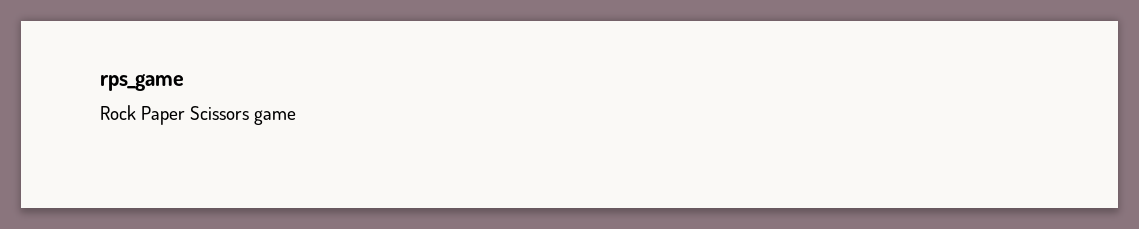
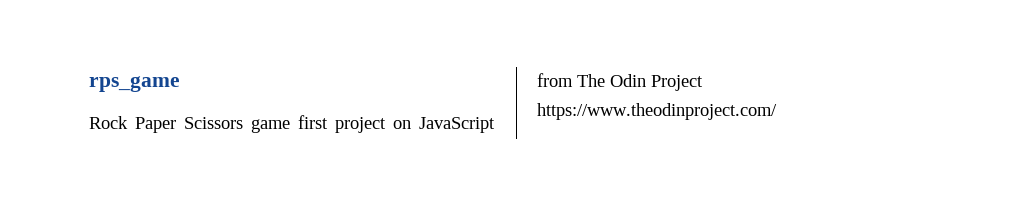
- Rock Paper Scissors game
+ Rock Paper Scissors game first project on JavaScript from The Odin Project https://www.theodinproject.com/

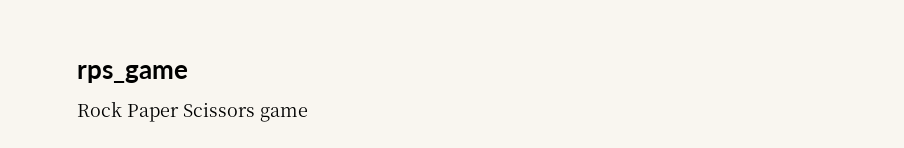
- Rock Paper Scissors game first project on JavaScript from The Odin Project https://www.theodinproject.com/
+ Rock Paper Scissors game

